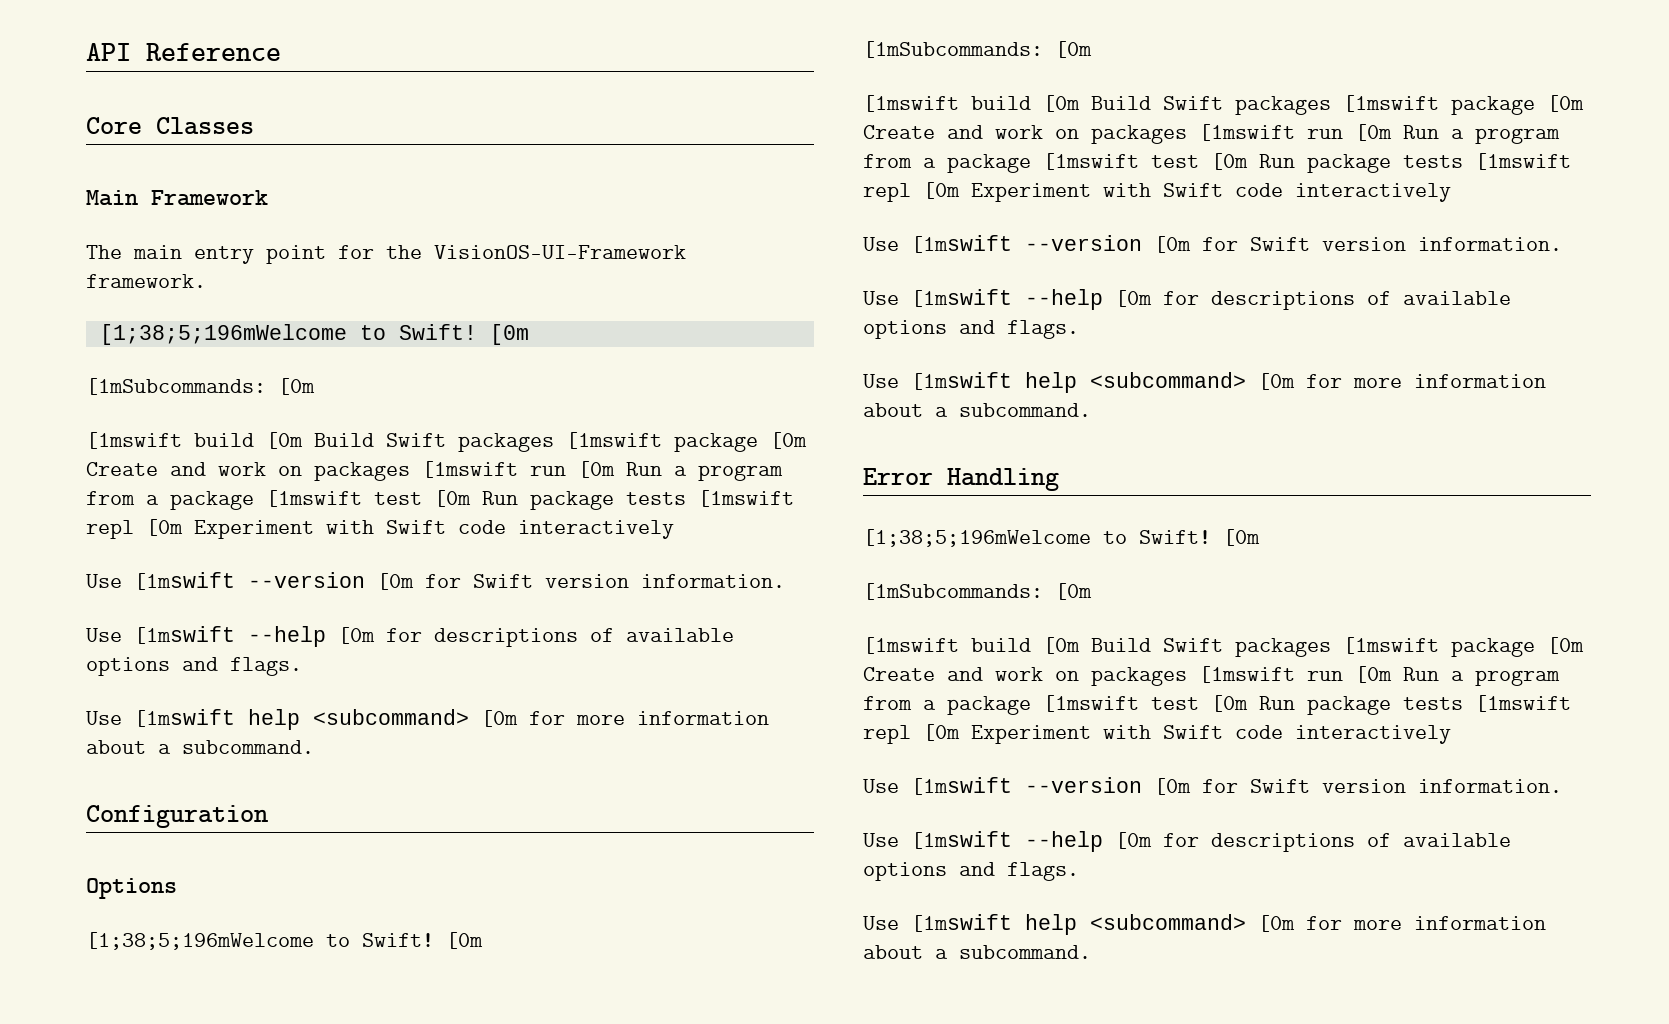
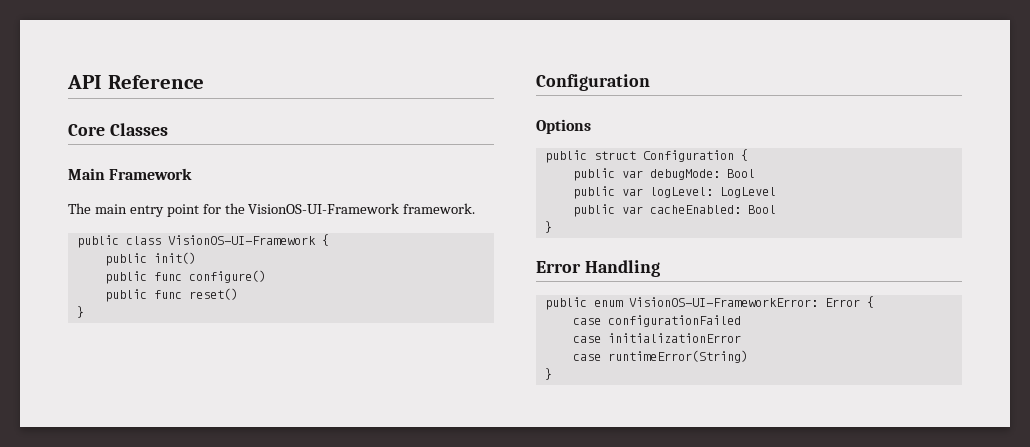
  The main entry point for the VisionOS-UI-Framework framework.
- [1;38;5;196mWelcome to Swift! [0m
- [1mSubcommands: [0m
- [1mswift build [0m Build Swift packages [1mswift package [0m Create and work on packages [1mswift run [0m Run a program from a package [1mswift test [0m Run package tests [1mswift repl [0m Experiment with Swift code interactively
- Use [1mswift --version [0m for Swift version information.
- Use [1mswift --help [0m for descriptions of available options and flags.
- Use [1mswift help <subcommand> [0m for more information about a subcommand.
+ public class VisionOS-UI-Framework {
+ public init()
+ public func configure()
+ public func reset()
+ }
  Configuration
  Options
- [1;38;5;196mWelcome to Swift! [0m
- [1mSubcommands: [0m
- [1mswift build [0m Build Swift packages [1mswift package [0m Create and work on packages [1mswift run [0m Run a program from a package [1mswift test [0m Run package tests [1mswift repl [0m Experiment with Swift code interactively
- Use [1mswift --version [0m for Swift version information.
- Use [1mswift --help [0m for descriptions of available options and flags.
- Use [1mswift help <subcommand> [0m for more information about a subcommand.
+ public struct Configuration {
+ public var debugMode: Bool
+ public var logLevel: LogLevel
+ public var cacheEnabled: Bool
+ }
  Error Handling
- [1;38;5;196mWelcome to Swift! [0m
- [1mSubcommands: [0m
- [1mswift build [0m Build Swift packages [1mswift package [0m Create and work on packages [1mswift run [0m Run a program from a package [1mswift test [0m Run package tests [1mswift repl [0m Experiment with Swift code interactively
- Use [1mswift --version [0m for Swift version information.
- Use [1mswift --help [0m for descriptions of available options and flags.
- Use [1mswift help <subcommand> [0m for more information about a subcommand.
+ public enum VisionOS-UI-FrameworkError: Error {
+ case configurationFailed
+ case initializationError
+ case runtimeError(String)
+ }

